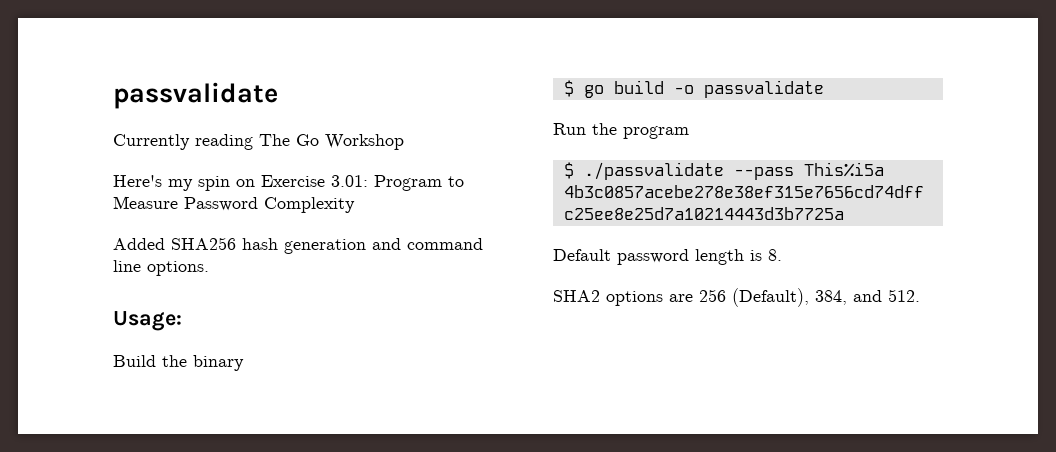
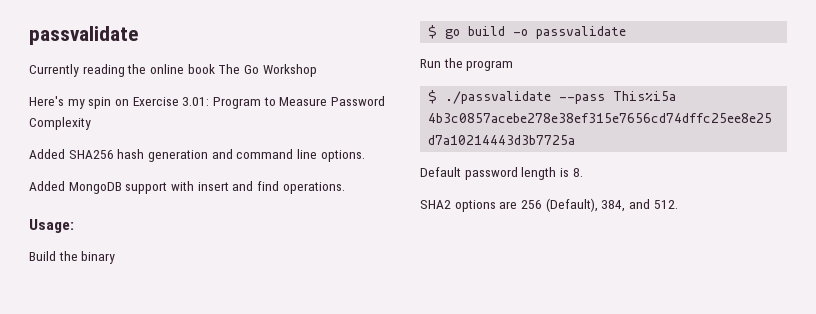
- Currently reading The Go Workshop
+ Currently reading the online book The Go Workshop
+ Added MongoDB support with insert and find operations.

